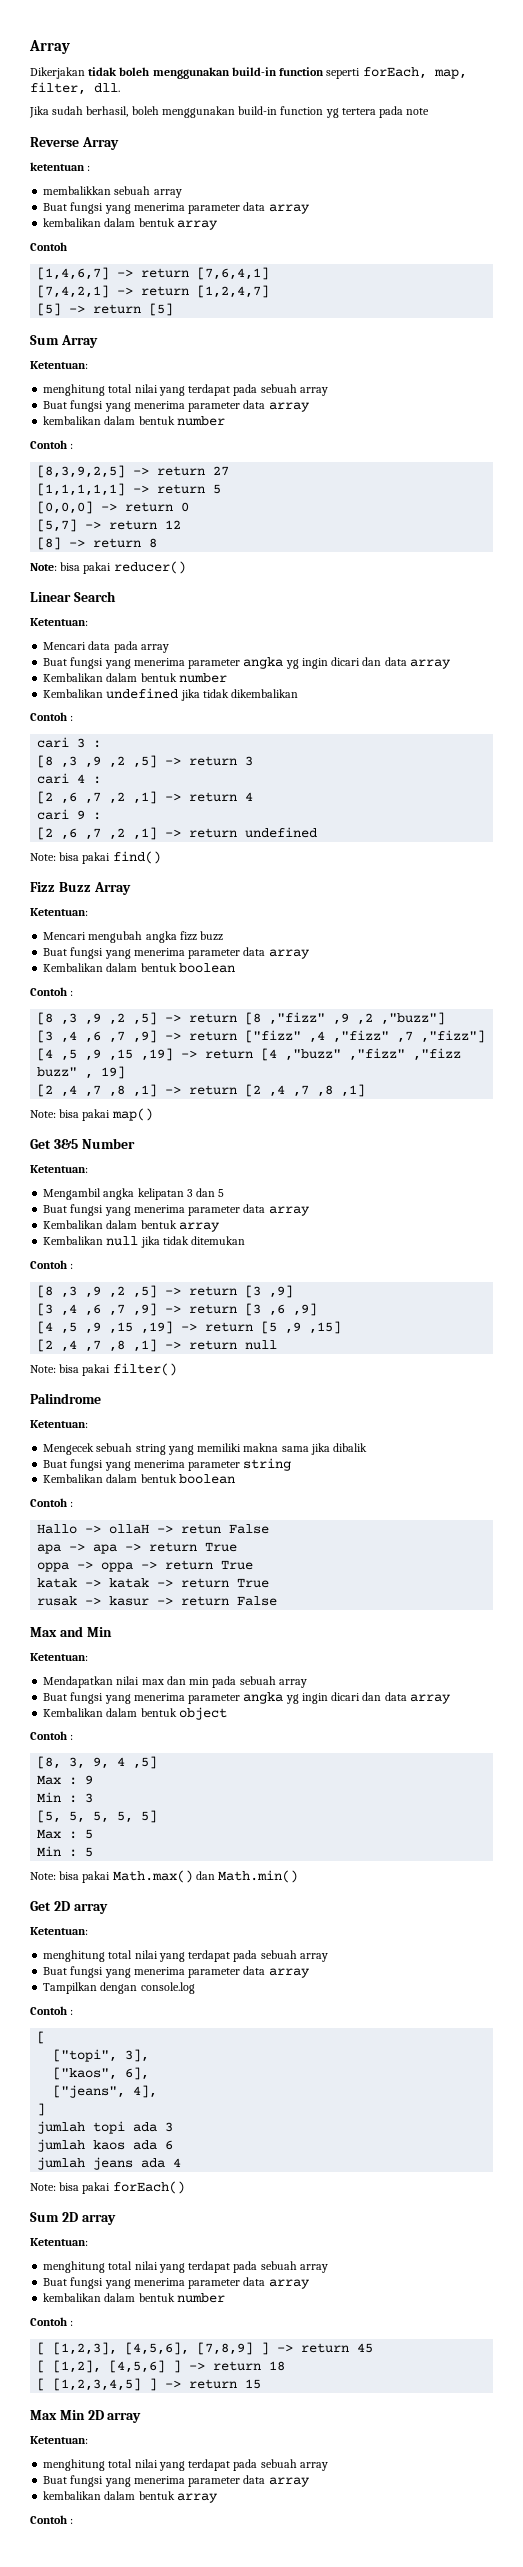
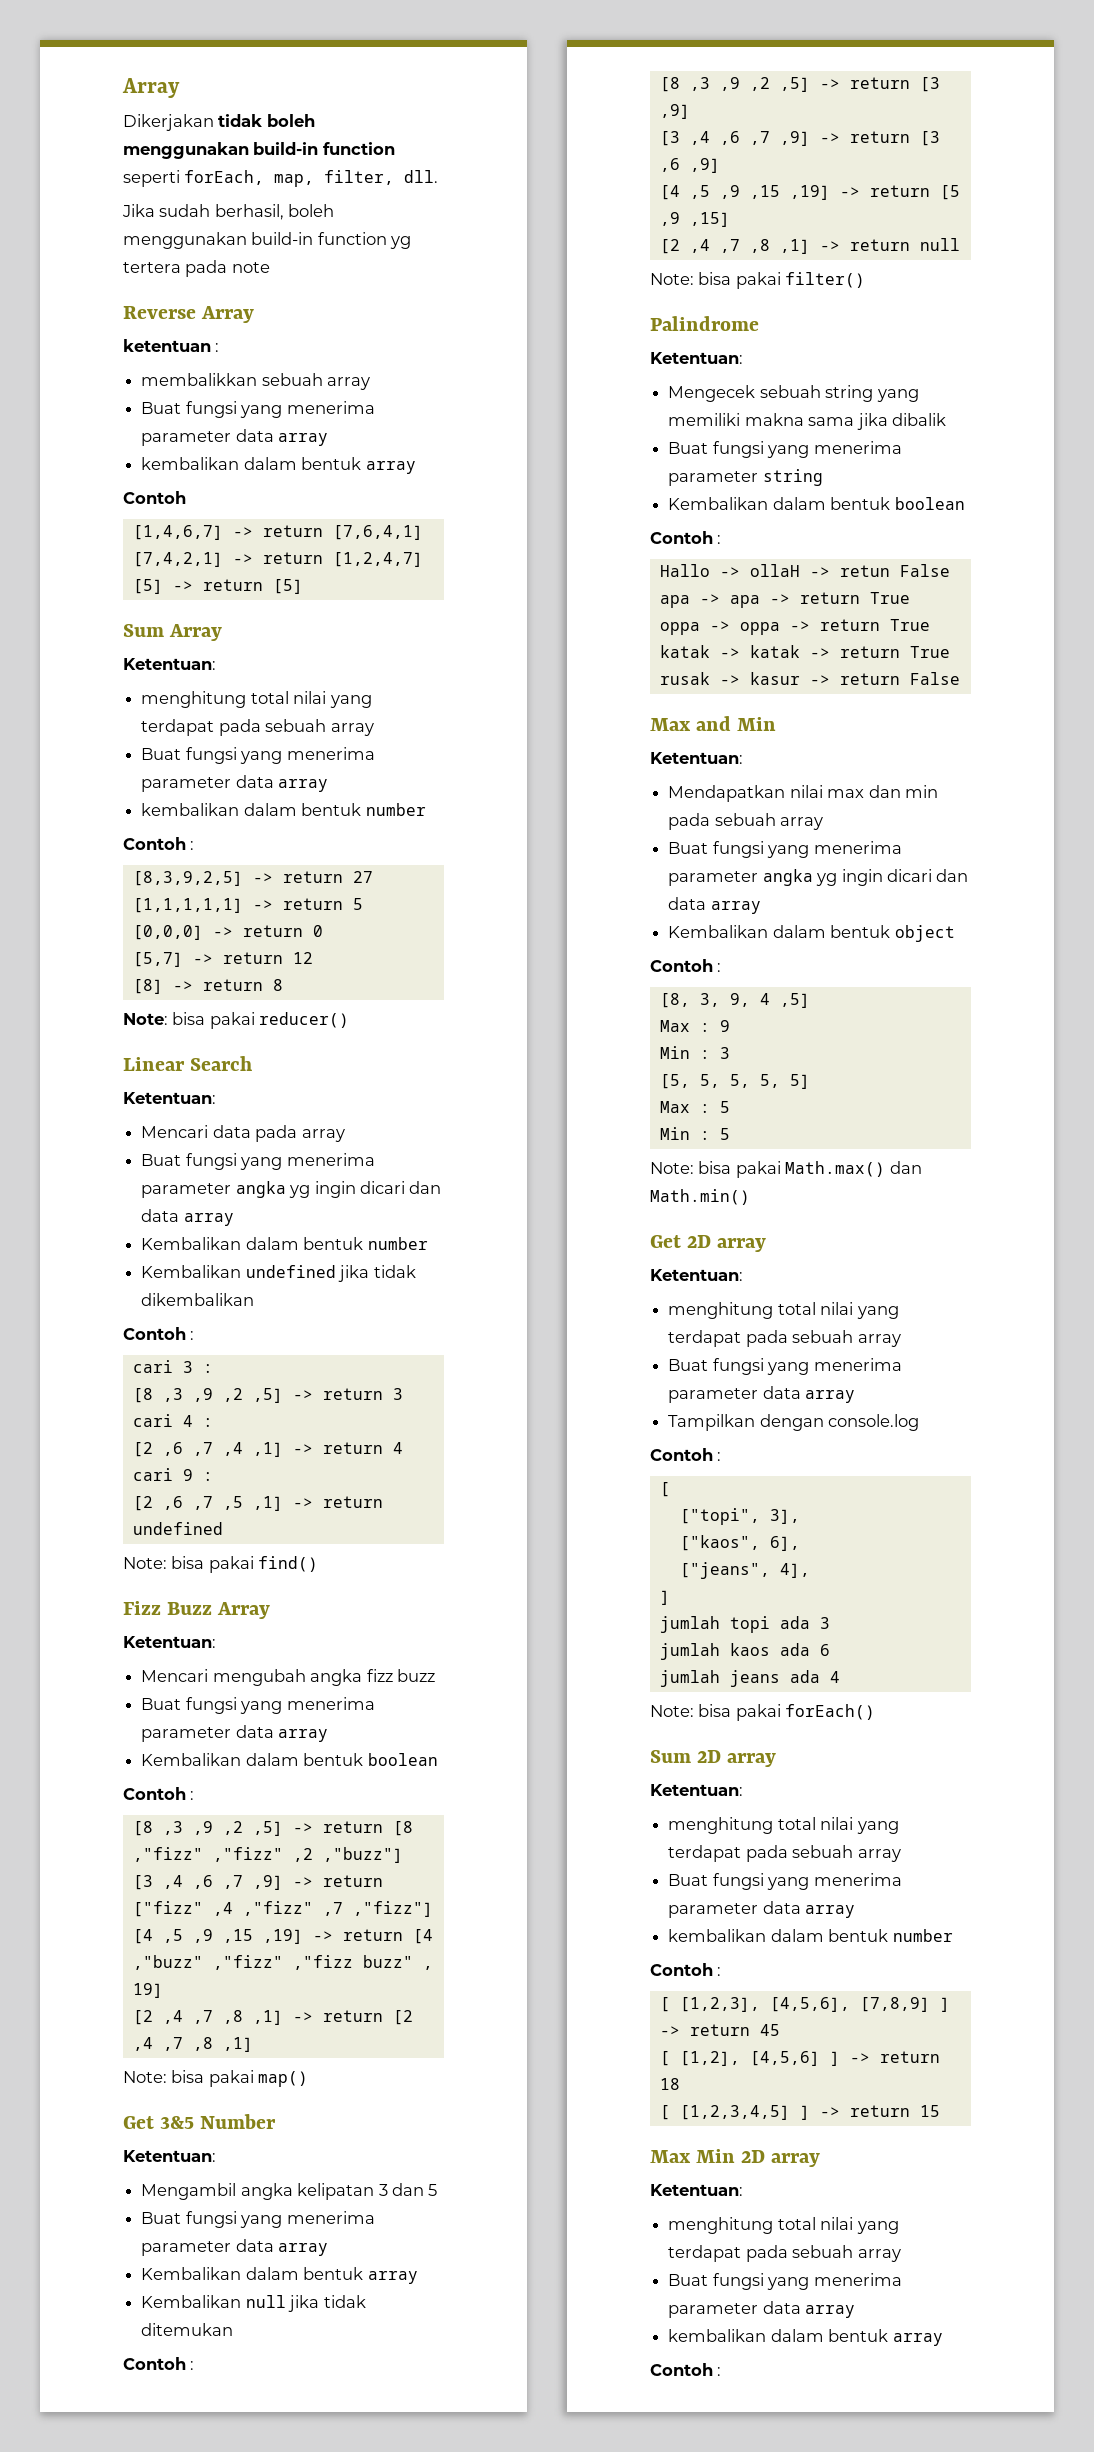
- [2 ,6 ,7 ,2 ,1] -> return 4
+ [2 ,6 ,7 ,4 ,1] -> return 4
- [2 ,6 ,7 ,2 ,1] -> return undefined
+ [2 ,6 ,7 ,5 ,1] -> return undefined
- [8 ,3 ,9 ,2 ,5] -> return [8 ,"fizz" ,9 ,2 ,"buzz"]
+ [8 ,3 ,9 ,2 ,5] -> return [8 ,"fizz" ,"fizz" ,2 ,"buzz"]

